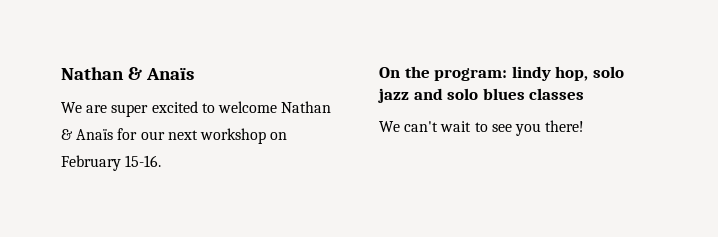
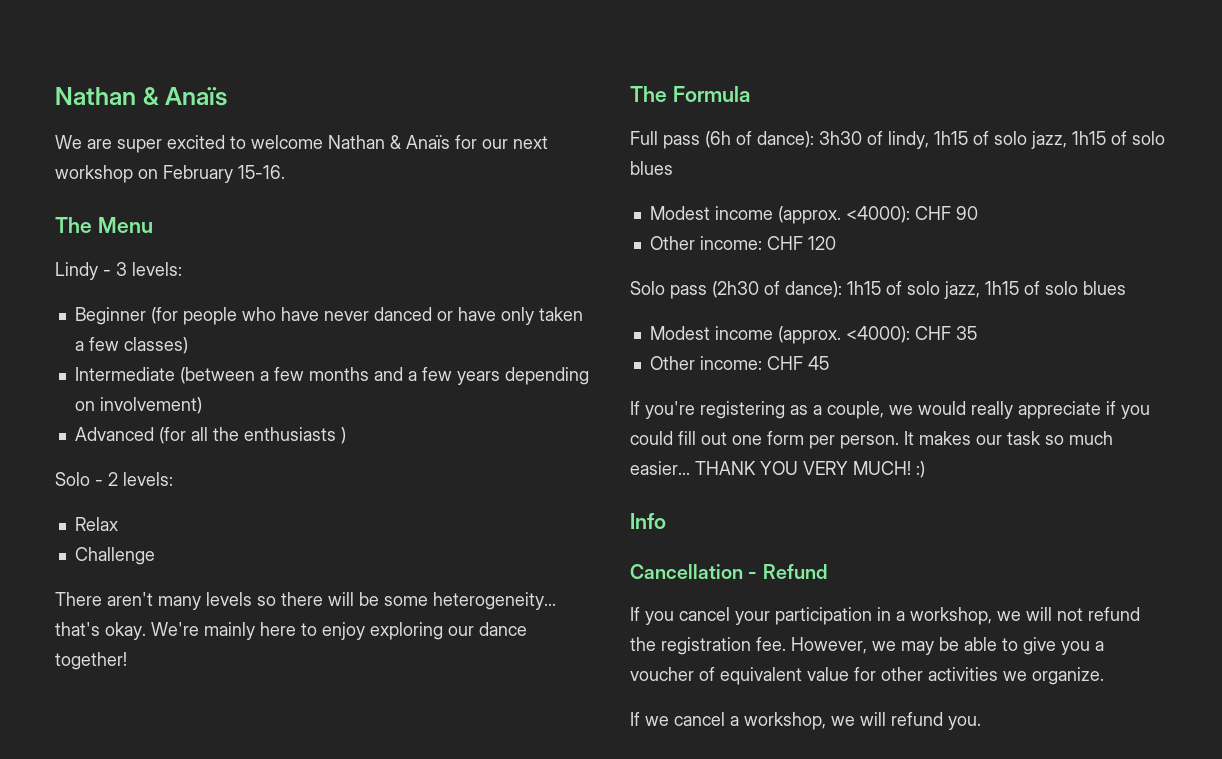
- On the program: lindy hop, solo jazz and solo blues classes
- We can't wait to see you there!
+ The Menu
+ Lindy - 3 levels:
+ Beginner (for people who have never danced or have only taken a few classes)
+ Intermediate (between a few months and a few years depending on involvement)
+ Advanced (for all the enthusiasts )
+ Solo - 2 levels:
+ Relax
+ Challenge
+ There aren't many levels so there will be some heterogeneity... that's okay. We're mainly here to enjoy exploring our dance together!
+ The Formula
+ Full pass (6h of dance): 3h30 of lindy, 1h15 of solo jazz, 1h15 of solo blues
+ Modest income (approx. <4000): CHF 90
+ Other income: CHF 120
+ Solo pass (2h30 of dance): 1h15 of solo jazz, 1h15 of solo blues
+ Modest income (approx. <4000): CHF 35
+ Other income: CHF 45
+ If you're registering as a couple, we would really appreciate if you could fill out one form per person. It makes our task so much easier... THANK YOU VERY MUCH! :)
+ Info
+ Cancellation - Refund
+ If you cancel your participation in a workshop, we will not refund the registration fee. However, we may be able to give you a voucher of equivalent value for other activities we organize.
+ If we cancel a workshop, we will refund you.

